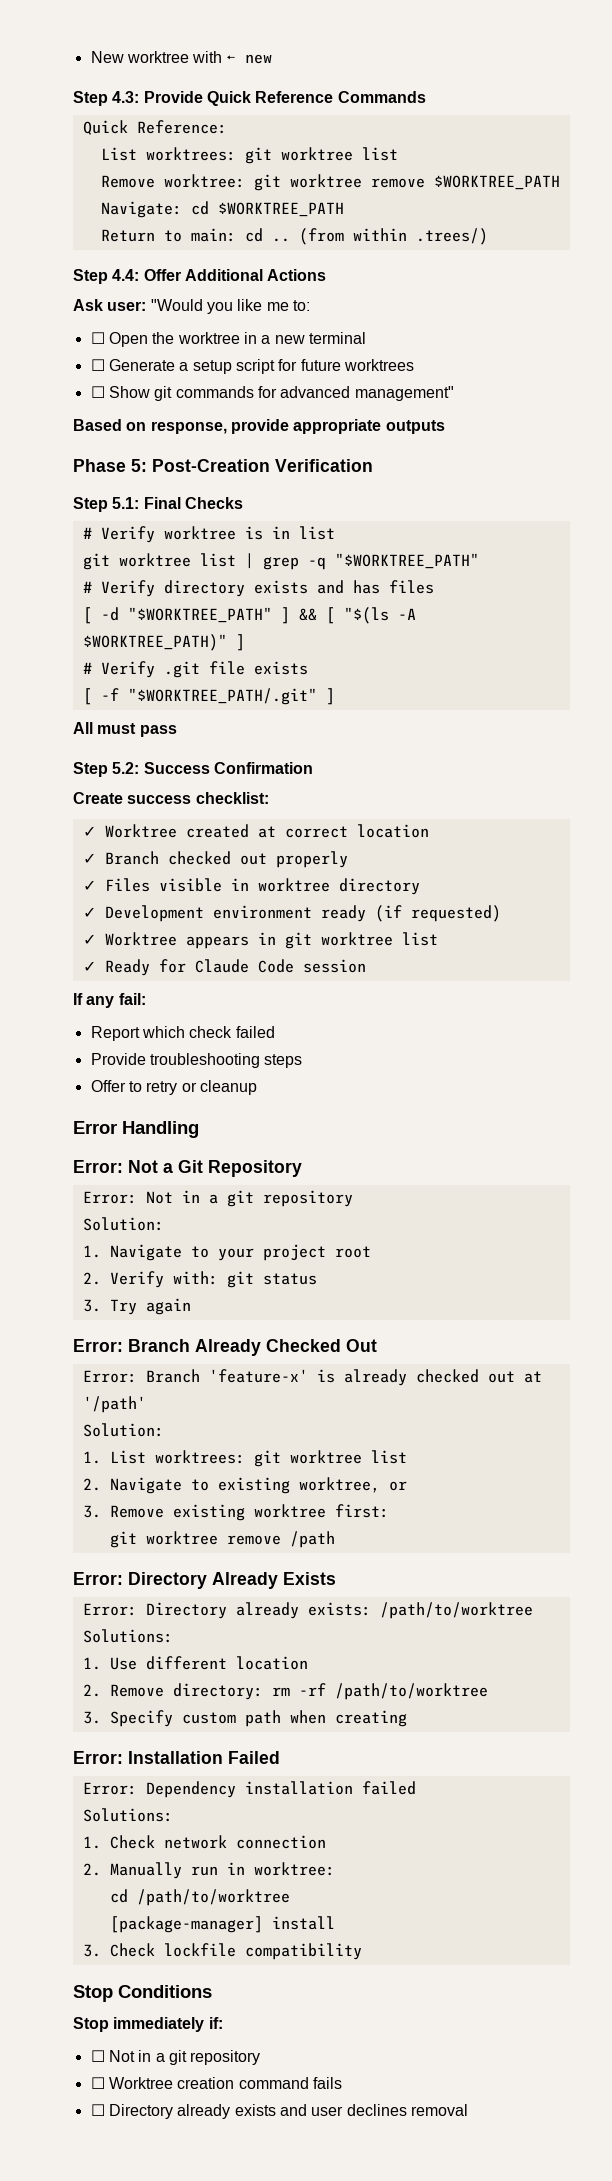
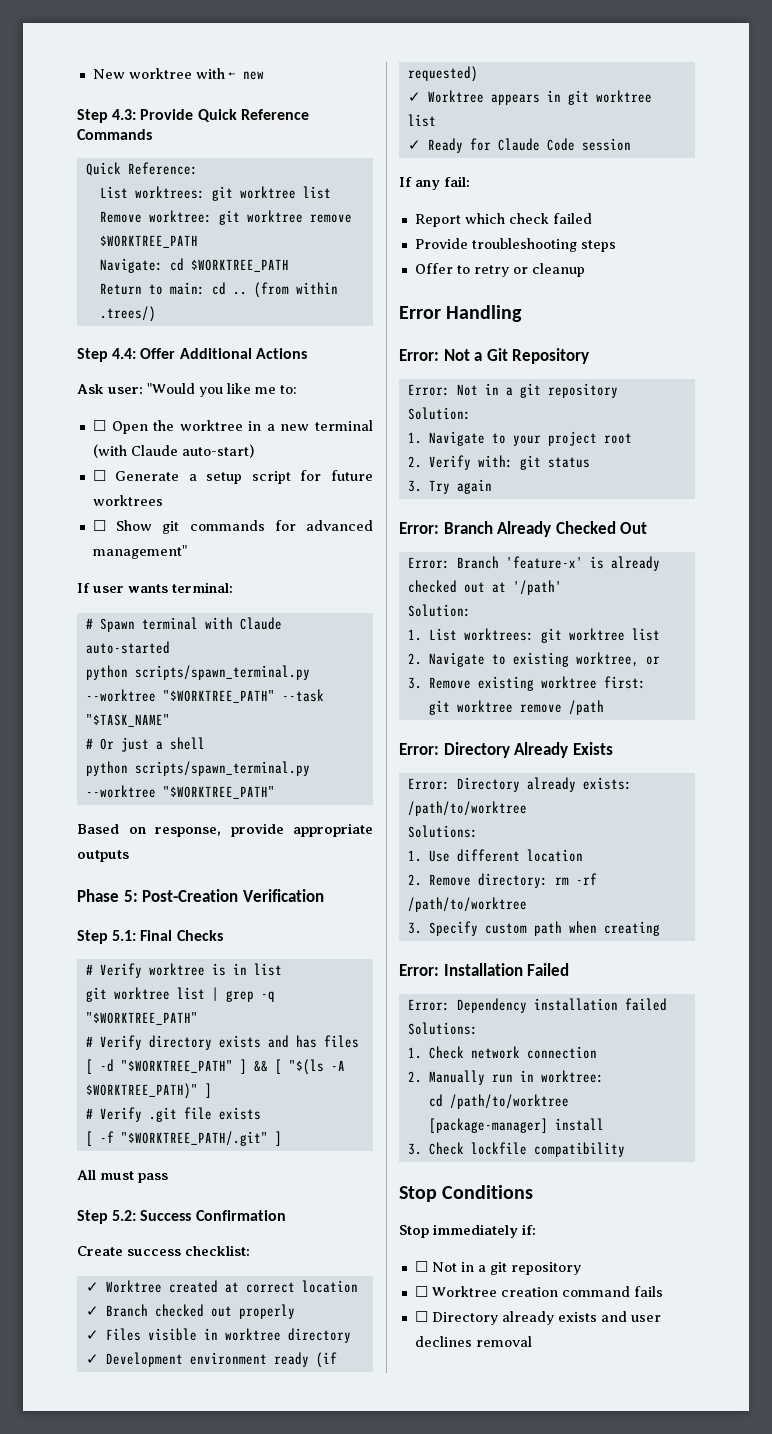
- ☐ Open the worktree in a new terminal
+ ☐ Open the worktree in a new terminal (with Claude auto-start)
+ If user wants terminal:
+ # Spawn terminal with Claude auto-started
+ python scripts/spawn_terminal.py --worktree "$WORKTREE_PATH" --task "$TASK_NAME"
+ # Or just a shell
+ python scripts/spawn_terminal.py --worktree "$WORKTREE_PATH"

